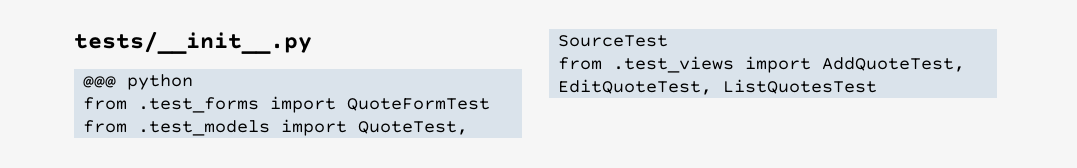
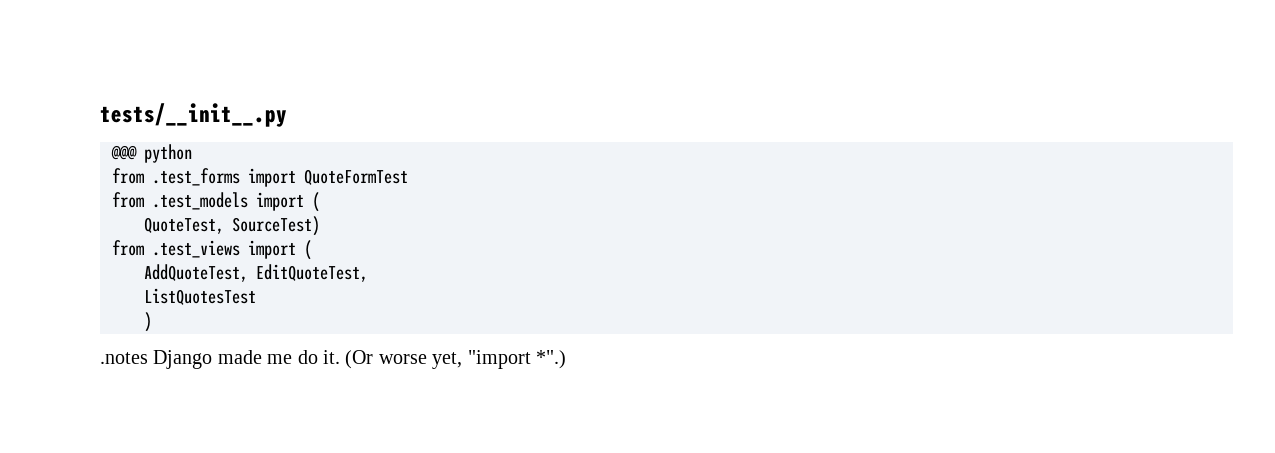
- from .test_models import QuoteTest, SourceTest
+ from .test_models import (
+ QuoteTest, SourceTest)
- from .test_views import AddQuoteTest, EditQuoteTest, ListQuotesTest
+ from .test_views import (
+ AddQuoteTest, EditQuoteTest,
+ ListQuotesTest
+ )
+ .notes Django made me do it. (Or worse yet, "import *".)

